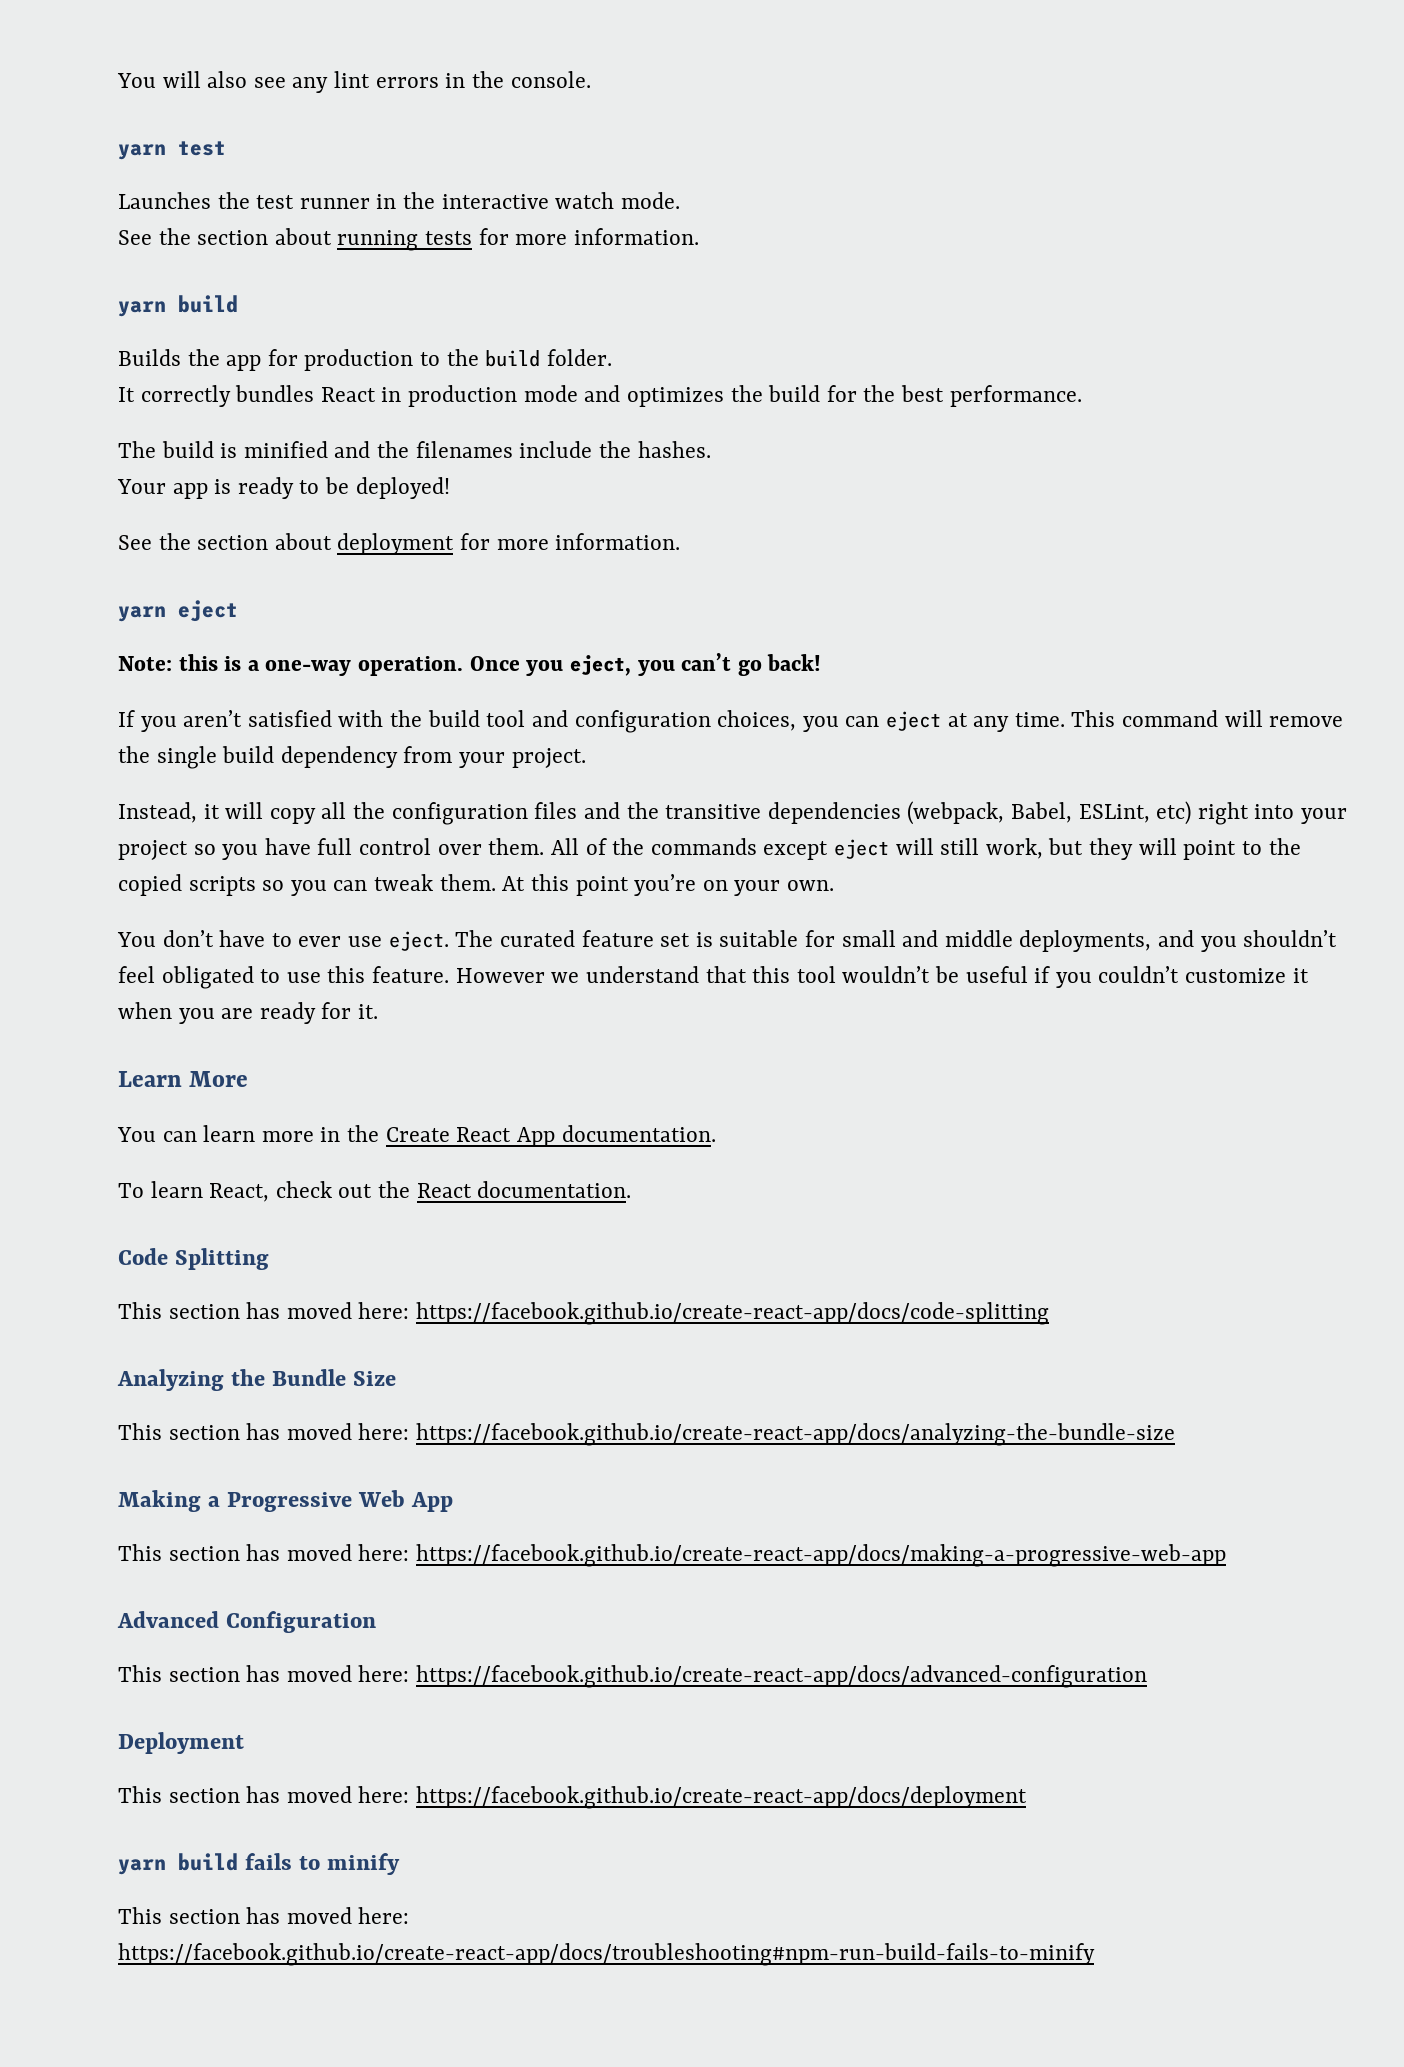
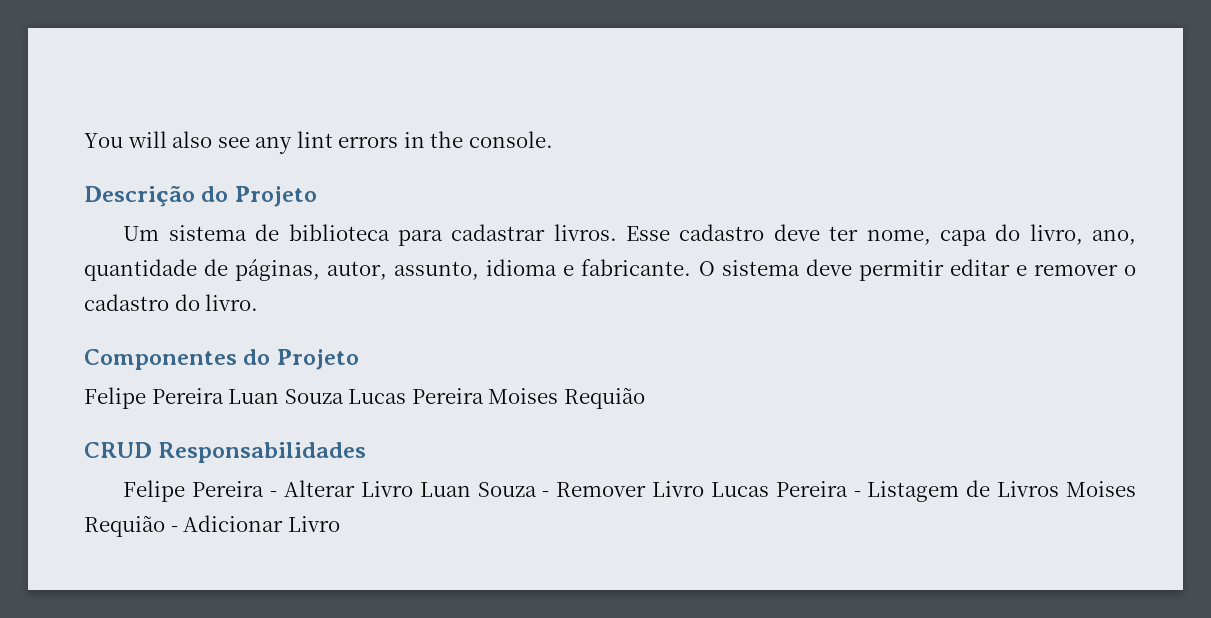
- yarn test
- Launches the test runner in the interactive watch mode.
- See the section about running tests for more information.
- yarn build
- Builds the app for production to the build folder.
- It correctly bundles React in production mode and optimizes the build for the best performance.
- The build is minified and the filenames include the hashes.
- Your app is ready to be deployed!
- See the section about deployment for more information.
- yarn eject
- Note: this is a one-way operation. Once you eject, you can’t go back!
- If you aren’t satisfied with the build tool and configuration choices, you can eject at any time. This command will remove the single build dependency from your project.
- Instead, it will copy all the configuration files and the transitive dependencies (webpack, Babel, ESLint, etc) right into your project so you have full control over them. All of the commands except eject will still work, but they will point to the copied scripts so you can tweak them. At this point you’re on your own.
- You don’t have to ever use eject. The curated feature set is suitable for small and middle deployments, and you shouldn’t feel obligated to use this feature. However we understand that this tool wouldn’t be useful if you couldn’t customize it when you are ready for it.
- Learn More
- You can learn more in the Create React App documentation.
- To learn React, check out the React documentation.
- Code Splitting
- This section has moved here: https://facebook.github.io/create-react-app/docs/code-splitting
- Analyzing the Bundle Size
- This section has moved here: https://facebook.github.io/create-react-app/docs/analyzing-the-bundle-size
- Making a Progressive Web App
- This section has moved here: https://facebook.github.io/create-react-app/docs/making-a-progressive-web-app
- Advanced Configuration
- This section has moved here: https://facebook.github.io/create-react-app/docs/advanced-configuration
- Deployment
- This section has moved here: https://facebook.github.io/create-react-app/docs/deployment
- yarn build fails to minify
- This section has moved here: https://facebook.github.io/create-react-app/docs/troubleshooting#npm-run-build-fails-to-minify
+ Descrição do Projeto
+ Um sistema de biblioteca para cadastrar livros. Esse cadastro deve ter nome, capa do livro, ano, quantidade de páginas, autor, assunto, idioma e fabricante. O sistema deve permitir editar e remover o cadastro do livro.
+ Componentes do Projeto
+ Felipe Pereira Luan Souza Lucas Pereira Moises Requião
+ CRUD Responsabilidades
+ Felipe Pereira - Alterar Livro Luan Souza - Remover Livro Lucas Pereira - Listagem de Livros Moises Requião - Adicionar Livro

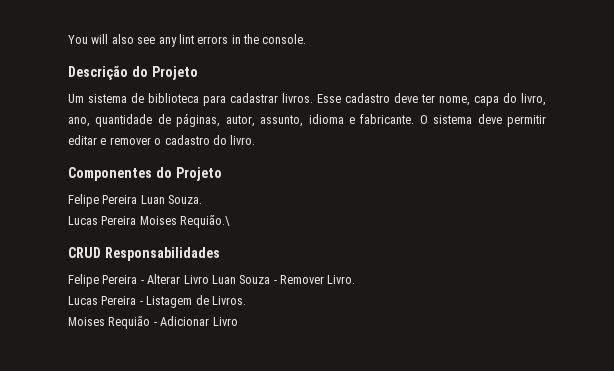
- Felipe Pereira Luan Souza Lucas Pereira Moises Requião
+ Felipe Pereira Luan Souza.
+ Lucas Pereira Moises Requião.\
- Felipe Pereira - Alterar Livro Luan Souza - Remover Livro Lucas Pereira - Listagem de Livros Moises Requião - Adicionar Livro
+ Felipe Pereira - Alterar Livro Luan Souza - Remover Livro.
+ Lucas Pereira - Listagem de Livros.
+ Moises Requião - Adicionar Livro

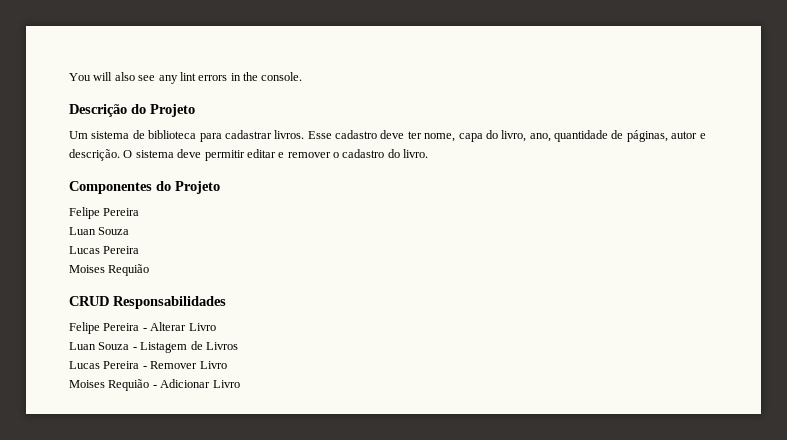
- Esse cadastro deve ter nome, capa do livro, ano, quantidade de páginas, autor, assunto, idioma e fabricante.
+ Esse cadastro deve ter nome, capa do livro, ano, quantidade de páginas, autor e descrição.
  Componentes do Projeto
- Felipe Pereira Luan Souza.
- Lucas Pereira Moises Requião.\
+ Felipe Pereira
+ Luan Souza
+ Lucas Pereira
+ Moises Requião
- Felipe Pereira - Alterar Livro Luan Souza - Remover Livro.
+ Felipe Pereira - Alterar Livro
+ Luan Souza - Listagem de Livros
- Lucas Pereira - Listagem de Livros.
+ Lucas Pereira - Remover Livro

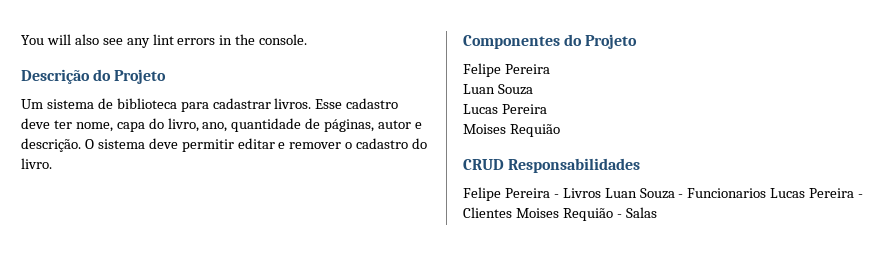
- Felipe Pereira - Alterar Livro
- Luan Souza - Listagem de Livros
- Lucas Pereira - Remover Livro
- Moises Requião - Adicionar Livro
+ Felipe Pereira - Livros Luan Souza - Funcionarios Lucas Pereira - Clientes Moises Requião - Salas

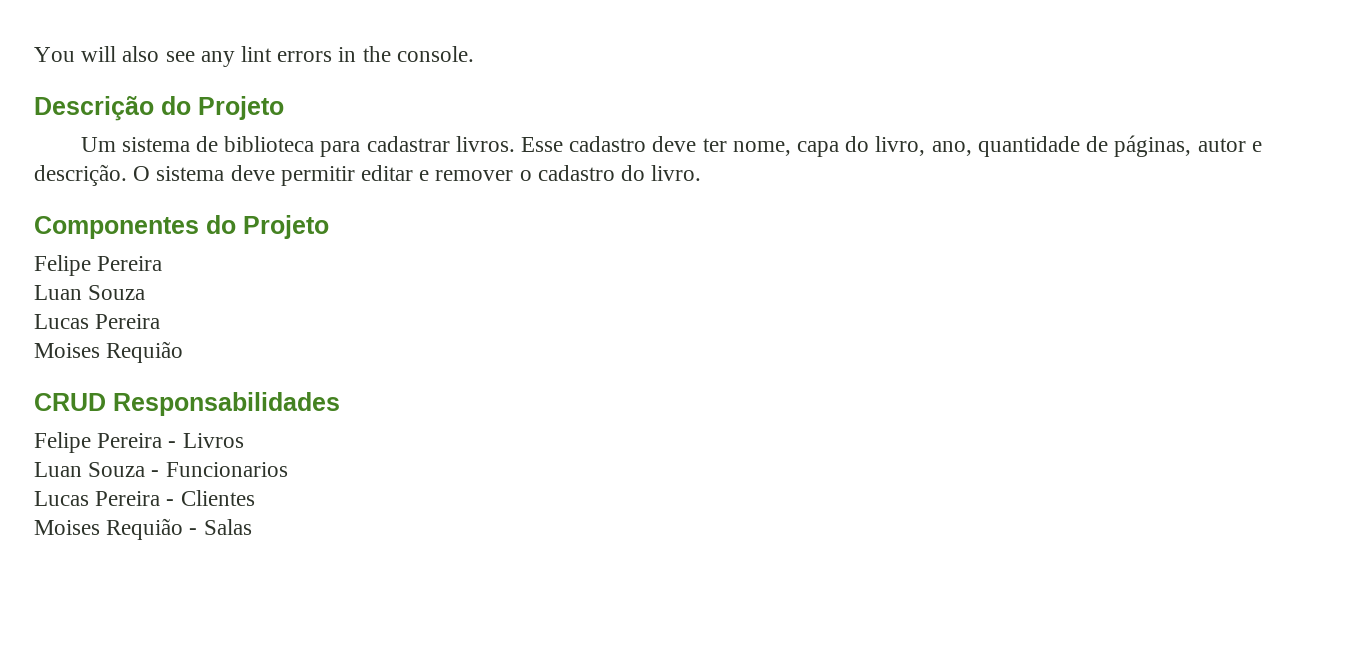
- Felipe Pereira - Livros Luan Souza - Funcionarios Lucas Pereira - Clientes Moises Requião - Salas
+ Felipe Pereira - Livros
+ Luan Souza - Funcionarios
+ Lucas Pereira - Clientes
+ Moises Requião - Salas

